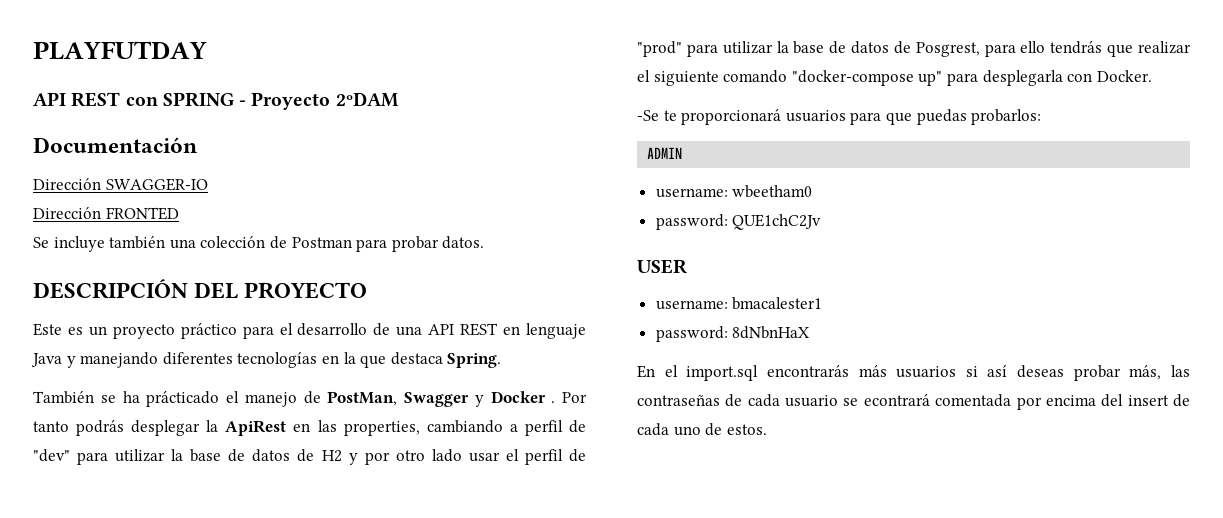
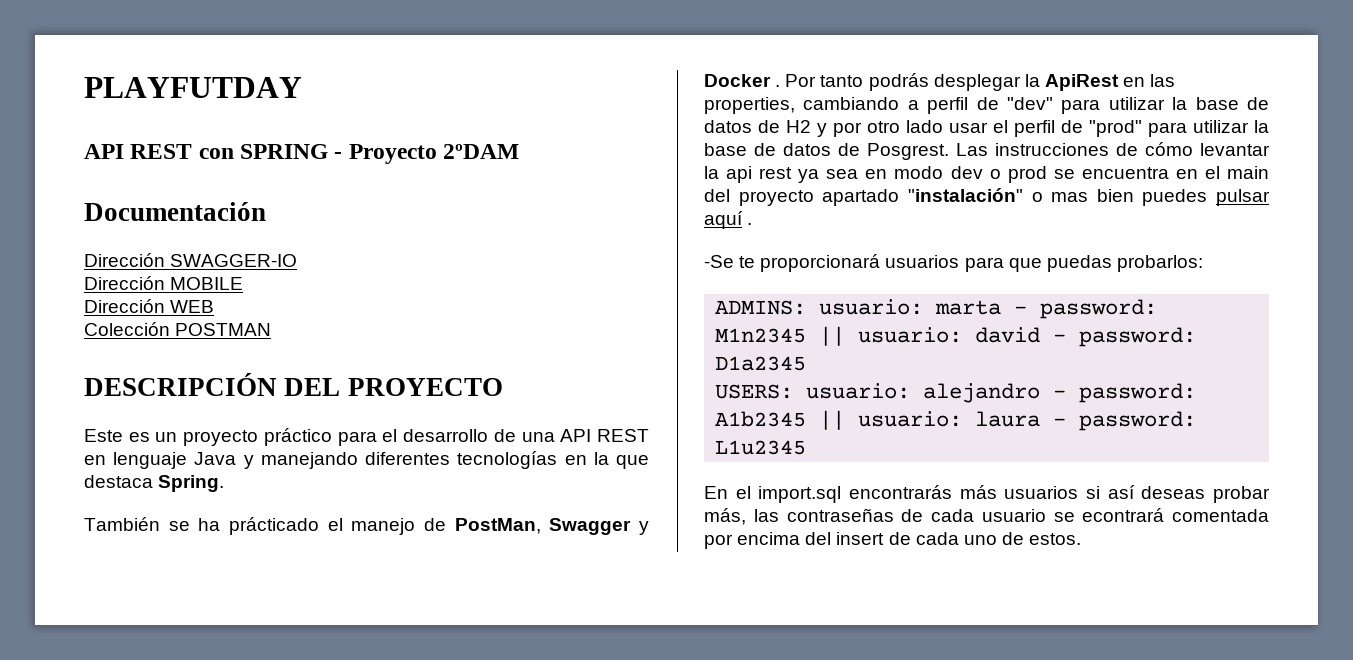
- Dirección FRONTED
- Se incluye también una colección de Postman para probar datos.
+ Dirección MOBILE
+ Dirección WEB
+ Colección POSTMAN
- Por tanto podrás desplegar la ApiRest en las properties, cambiando a perfil de "dev" para utilizar la base de datos de H2 y por otro lado usar el perfil de "prod" para utilizar la base de datos de Posgrest, para ello tendrás que realizar el siguiente comando "docker-compose up" para desplegarla con Docker.
+ Por tanto podrás desplegar la ApiRest en las properties, cambiando a perfil de "dev" para utilizar la base de datos de H2 y por otro lado usar el perfil de "prod" para utilizar la base de datos de Posgrest. Las instrucciones de cómo levantar la api rest ya sea en modo dev o prod se encuentra en el main del proyecto apartado "instalación" o mas bien puedes pulsar aquí .
- ADMIN
- username: wbeetham0
- password: QUE1chC2Jv
- USER
- username: bmacalester1
- password: 8dNbnHaX
+ ADMINS: usuario: marta - password: M1n2345 || usuario: david - password: D1a2345
+ USERS: usuario: alejandro - password: A1b2345 || usuario: laura - password: L1u2345

